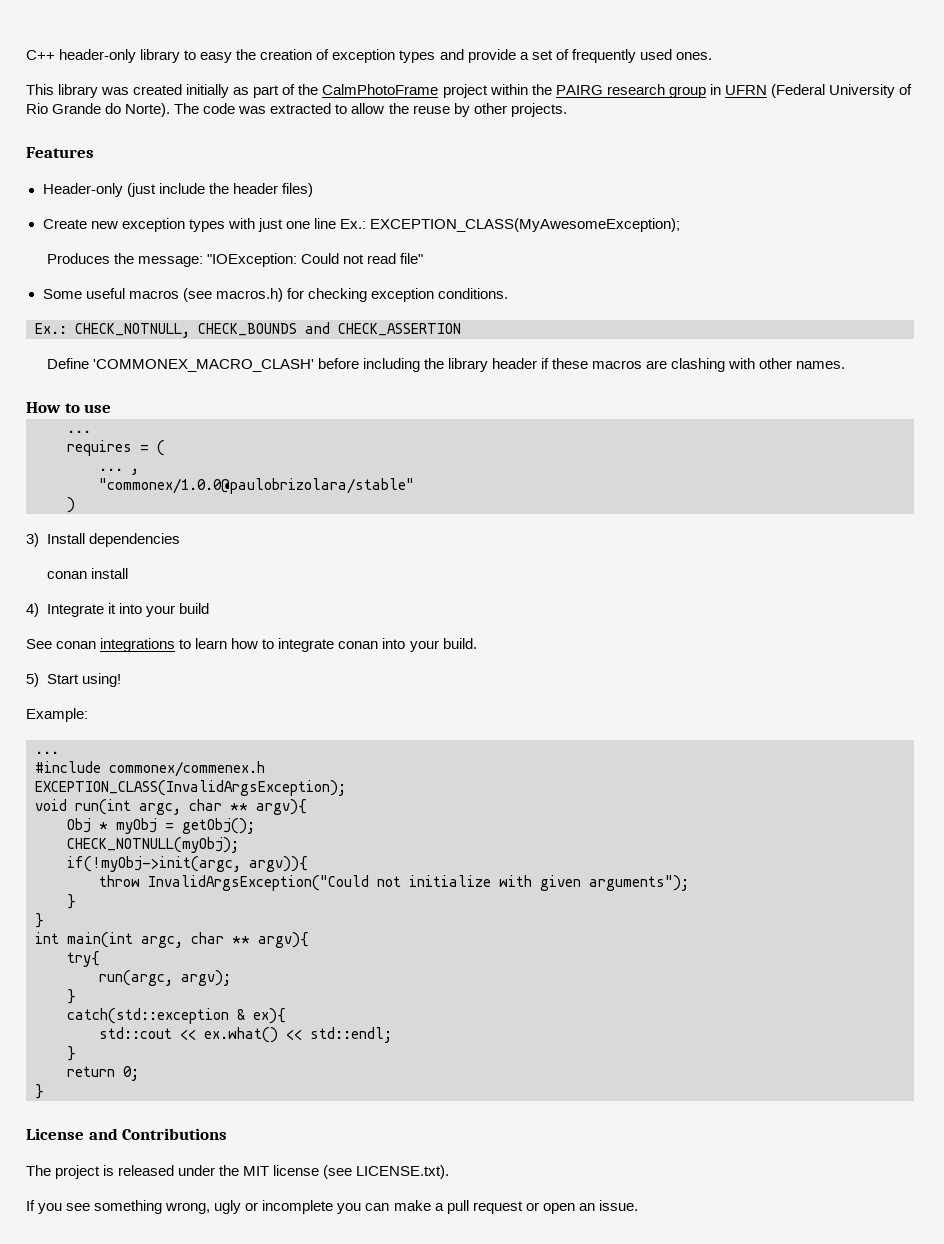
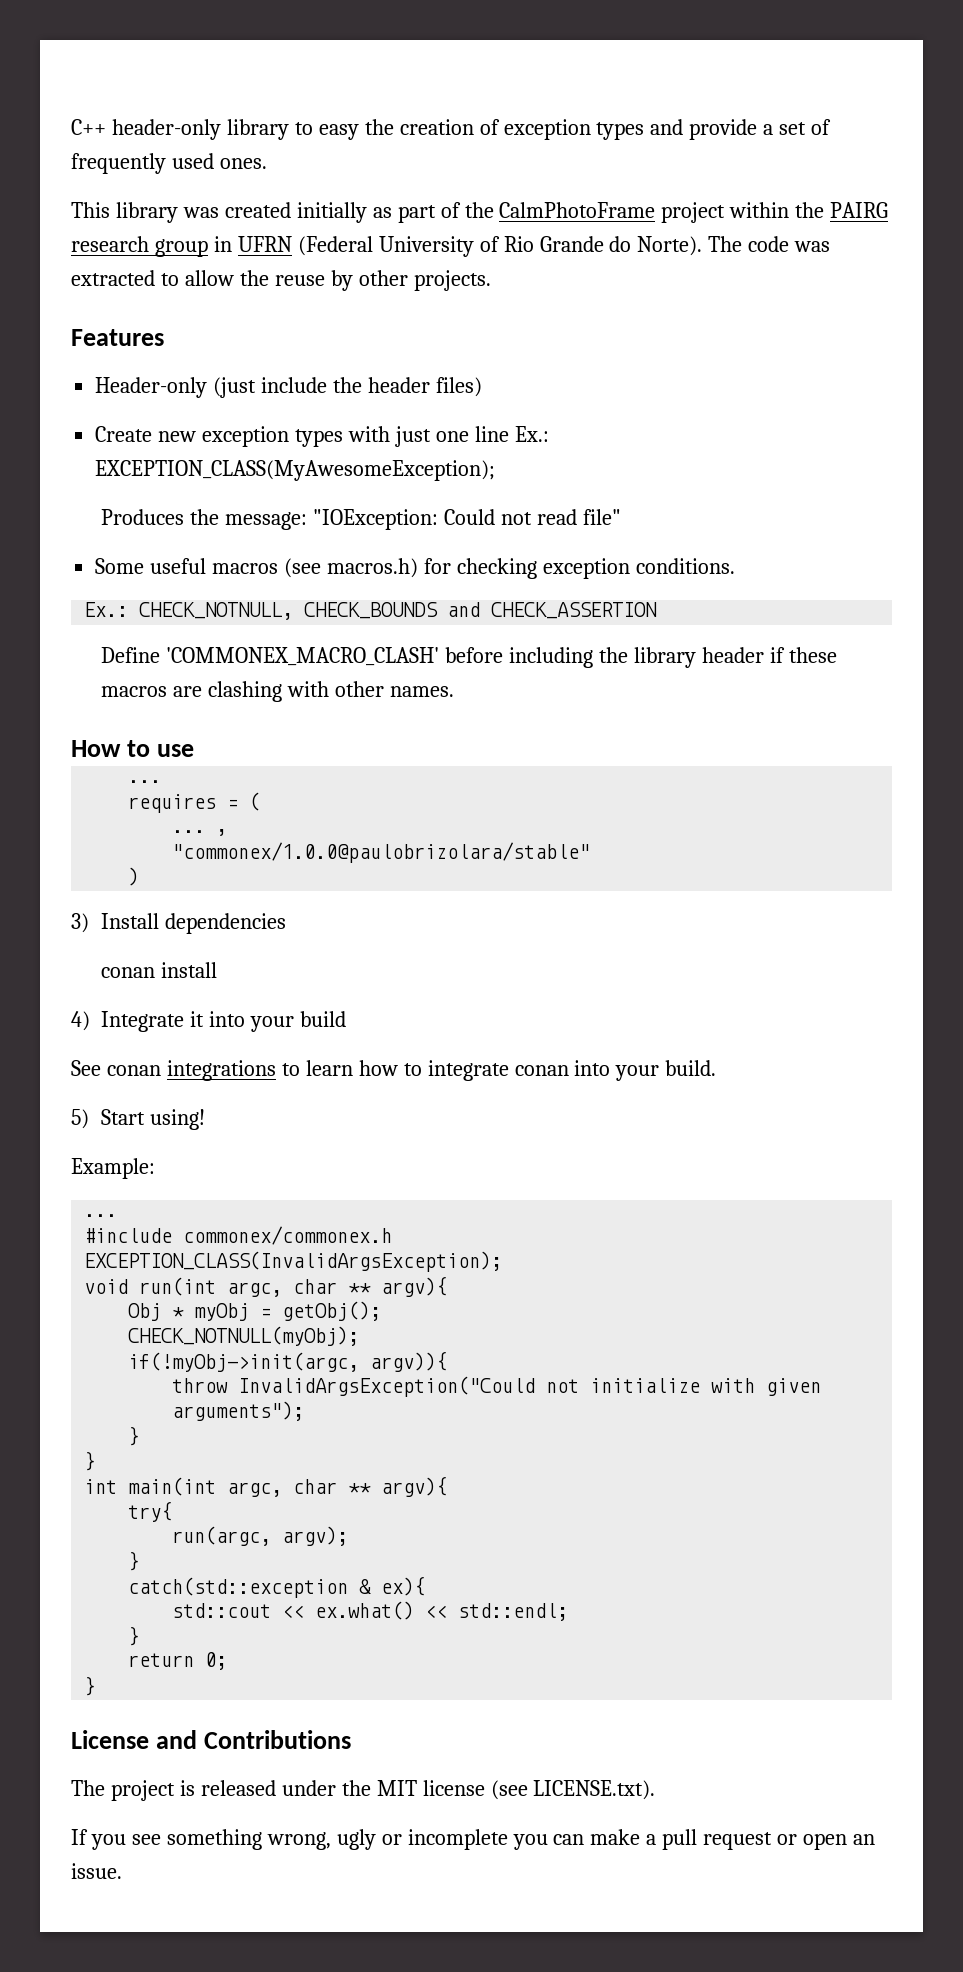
- #include commonex/commenex.h
+ #include commonex/commonex.h

